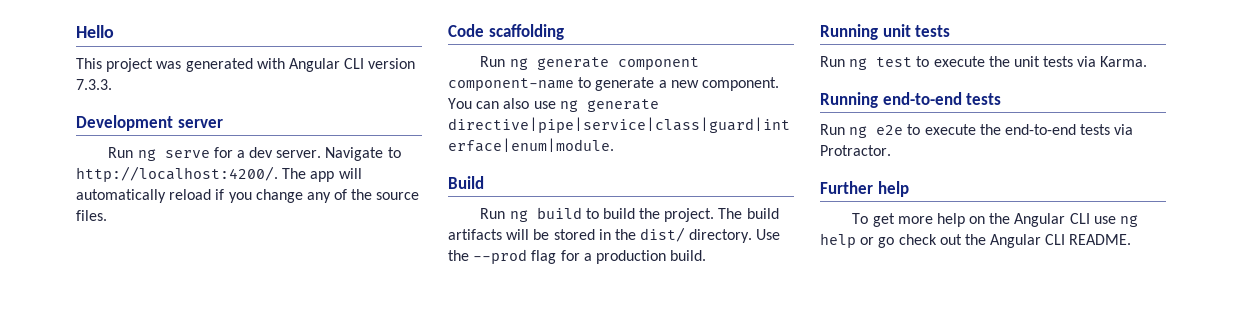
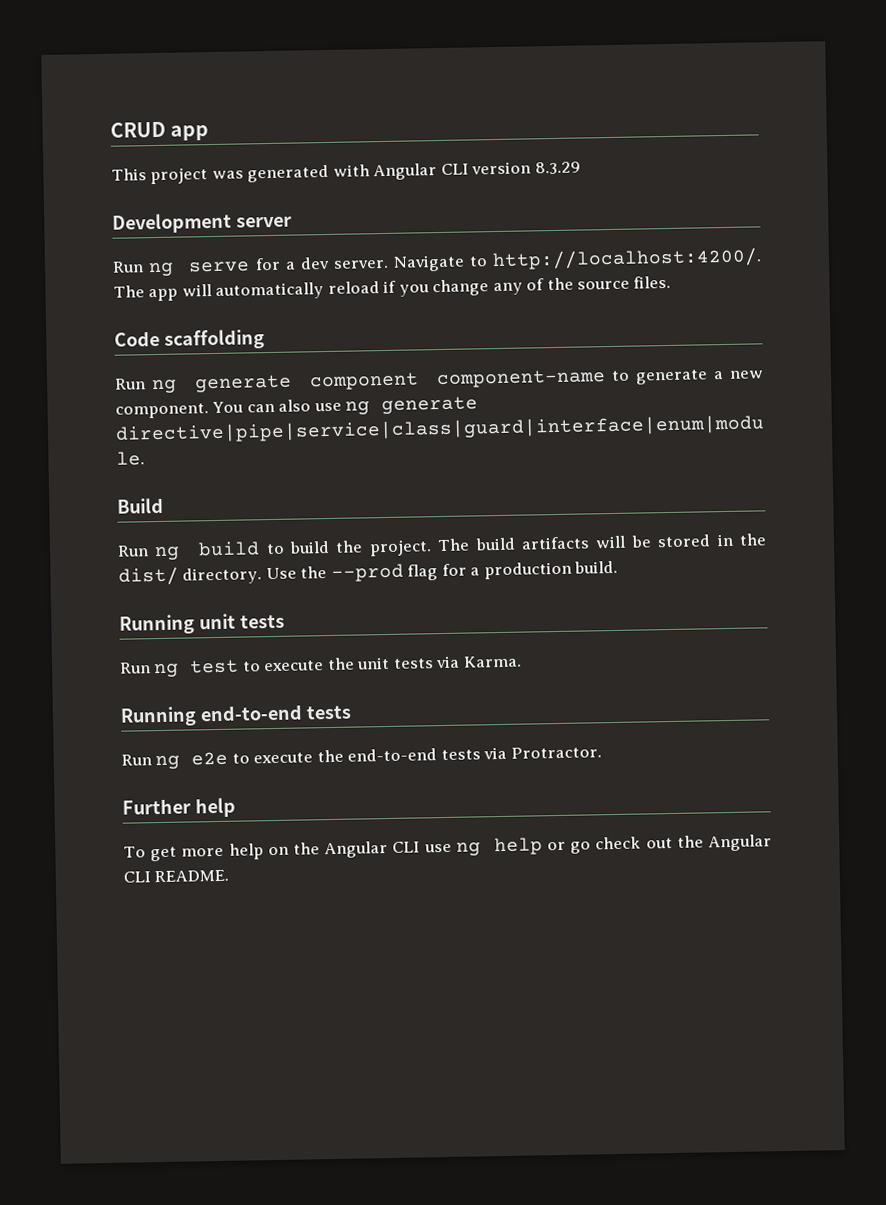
- Hello
+ CRUD app
- This project was generated with Angular CLI version 7.3.3.
+ This project was generated with Angular CLI version 8.3.29

